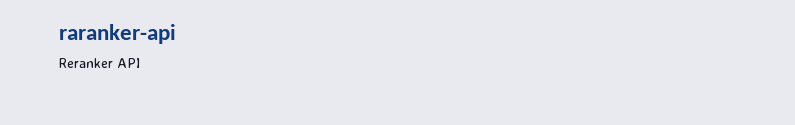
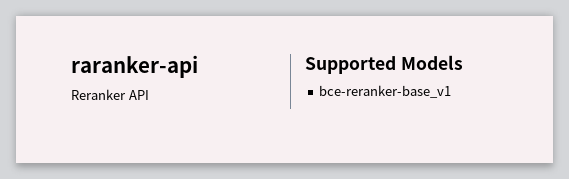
+ Supported Models
+ bce-reranker-base_v1

